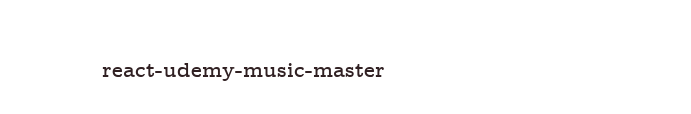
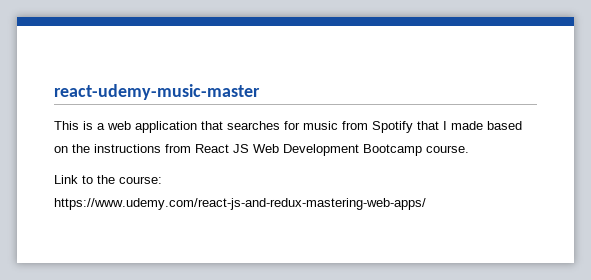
+ This is a web application that searches for music from Spotify that I made based on the instructions from React JS Web Development Bootcamp course.
+ Link to the course: https://www.udemy.com/react-js-and-redux-mastering-web-apps/

